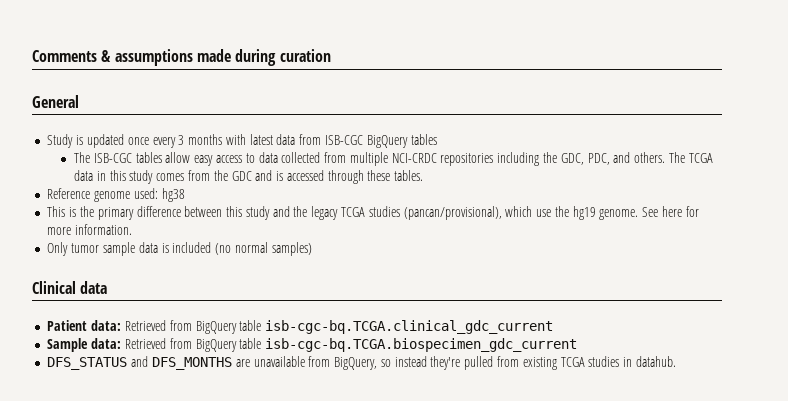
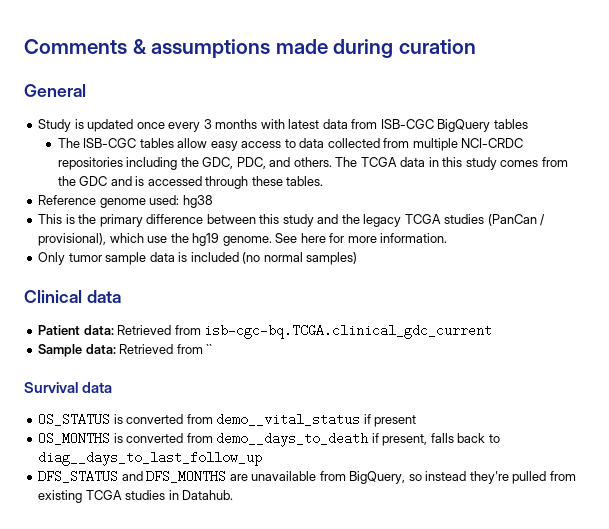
- This is the primary difference between this study and the legacy TCGA studies (pancan/provisional), which use the hg19 genome.
+ This is the primary difference between this study and the legacy TCGA studies (PanCan / provisional), which use the hg19 genome.
- Patient data: Retrieved from BigQuery table isb-cgc-bq.TCGA.clinical_gdc_current
+ Patient data: Retrieved from isb-cgc-bq.TCGA.clinical_gdc_current
- Sample data: Retrieved from BigQuery table isb-cgc-bq.TCGA.biospecimen_gdc_current
+ Sample data: Retrieved from ``
+ Survival data
+ OS_STATUS is converted from demo__vital_status if present
+ OS_MONTHS is converted from demo__days_to_death if present, falls back to diag__days_to_last_follow_up
- DFS_STATUS and DFS_MONTHS are unavailable from BigQuery, so instead they're pulled from existing TCGA studies in datahub.
+ DFS_STATUS and DFS_MONTHS are unavailable from BigQuery, so instead they're pulled from existing TCGA studies in Datahub.

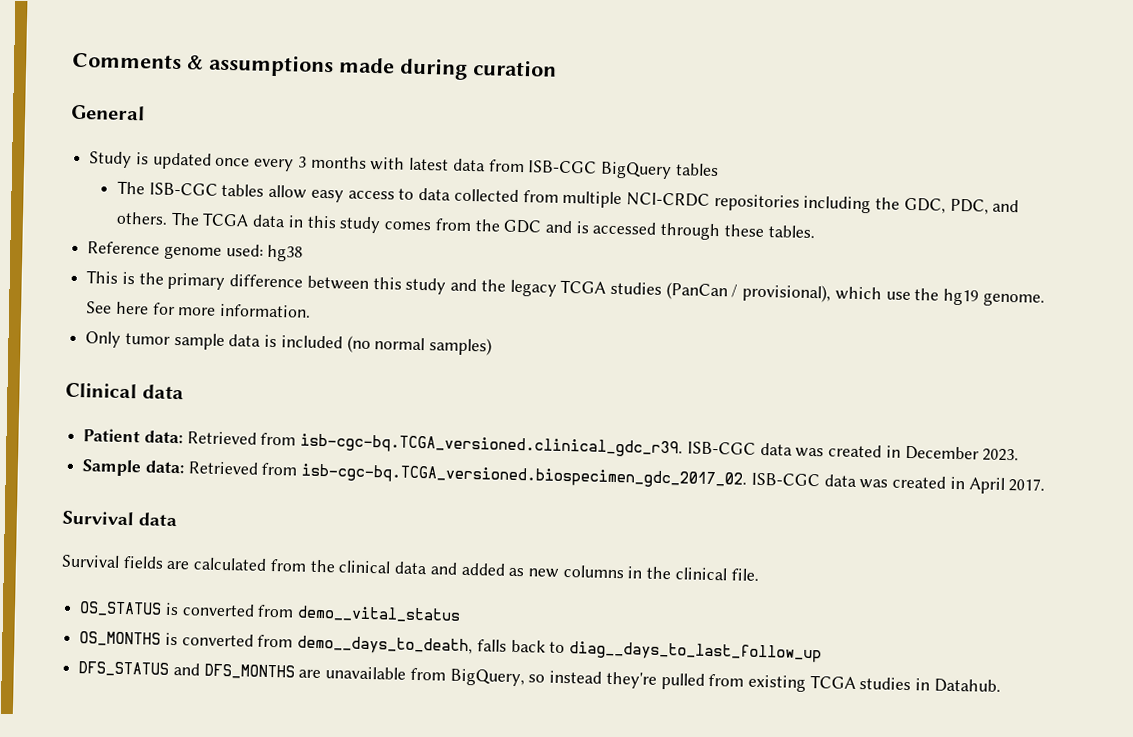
- Patient data: Retrieved from isb-cgc-bq.TCGA.clinical_gdc_current
- Sample data: Retrieved from ``
+ Patient data: Retrieved from isb-cgc-bq.TCGA_versioned.clinical_gdc_r39. ISB-CGC data was created in December 2023.
+ Sample data: Retrieved from isb-cgc-bq.TCGA_versioned.biospecimen_gdc_2017_02. ISB-CGC data was created in April 2017.
  Survival data
+ Survival fields are calculated from the clinical data and added as new columns in the clinical file.
- OS_STATUS is converted from demo__vital_status if present
+ OS_STATUS is converted from demo__vital_status
- OS_MONTHS is converted from demo__days_to_death if present, falls back to diag__days_to_last_follow_up
+ OS_MONTHS is converted from demo__days_to_death, falls back to diag__days_to_last_follow_up

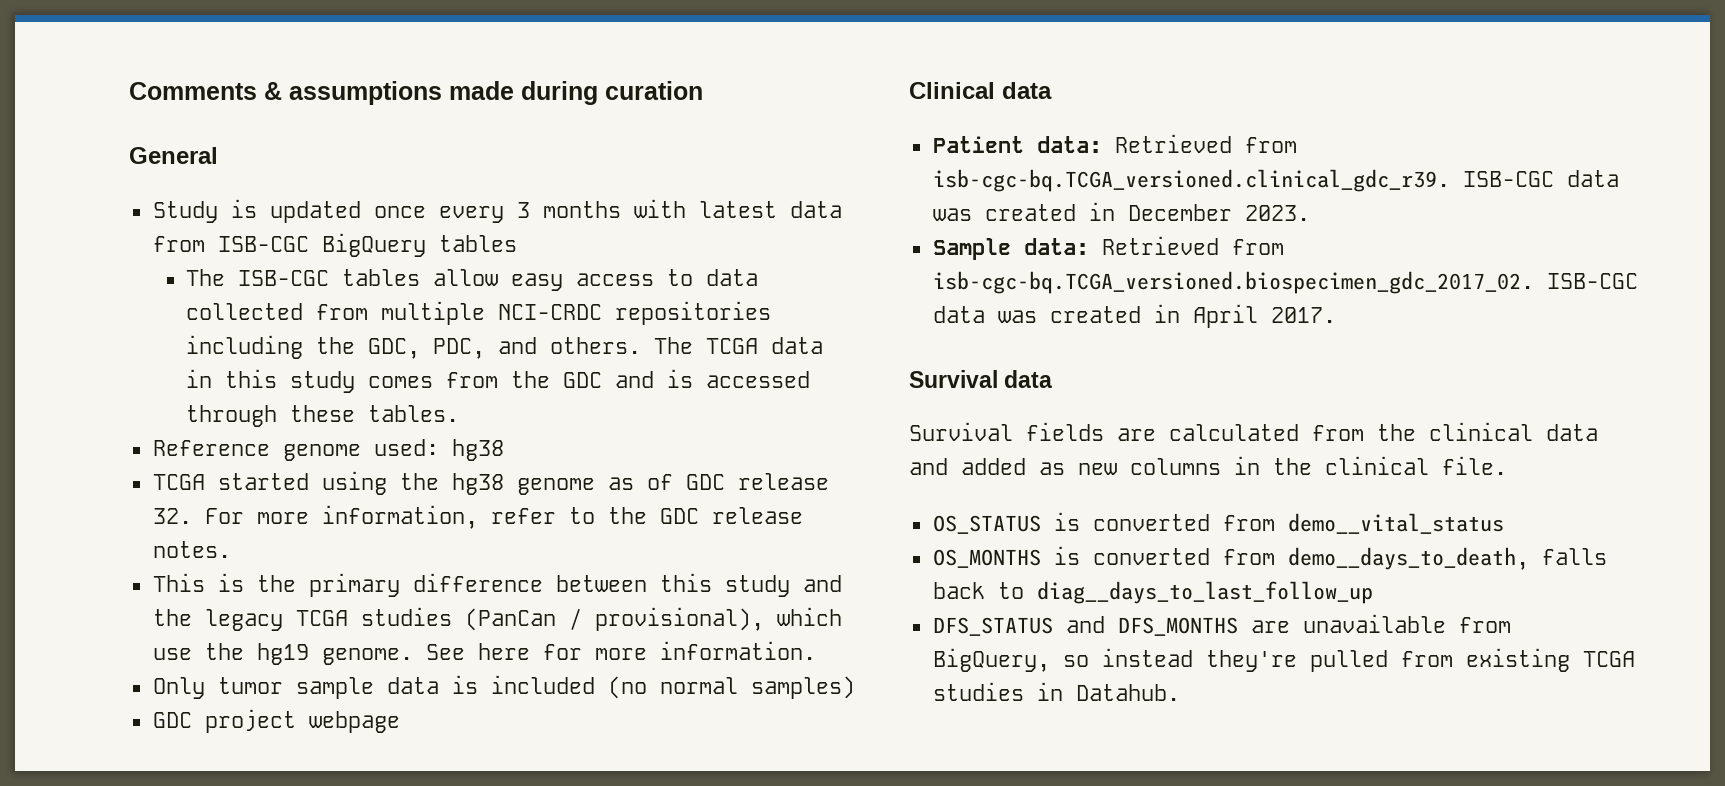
+ TCGA started using the hg38 genome as of GDC release 32. For more information, refer to the GDC release notes.
+ GDC project webpage

